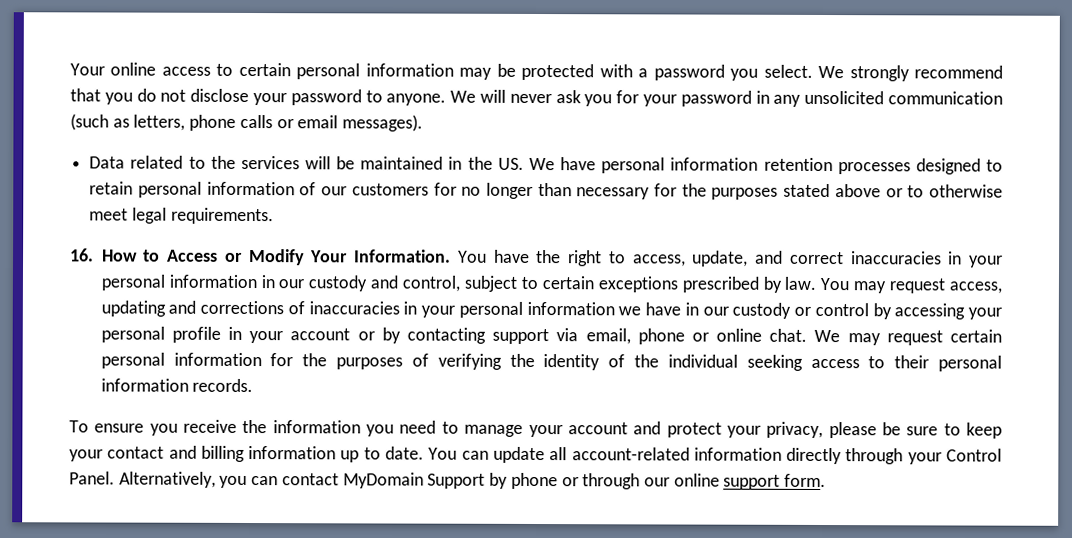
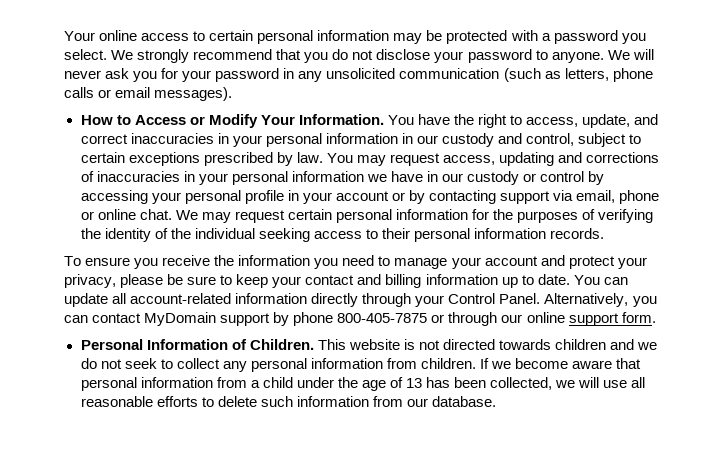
- Data related to the services will be maintained in the US. We have personal information retention processes designed to retain personal information of our customers for no longer than necessary for the purposes stated above or to otherwise meet legal requirements.
- 16. How to Access or Modify Your Information.
+ How to Access or Modify Your Information.
- Alternatively, you can contact MyDomain Support by phone or through our online support form.
+ Alternatively, you can contact MyDomain support by phone 800-405-7875 or through our online support form.
+ Personal Information of Children. This website is not directed towards children and we do not seek to collect any personal information from children. If we become aware that personal information from a child under the age of 13 has been collected, we will use all reasonable efforts to delete such information from our database.

